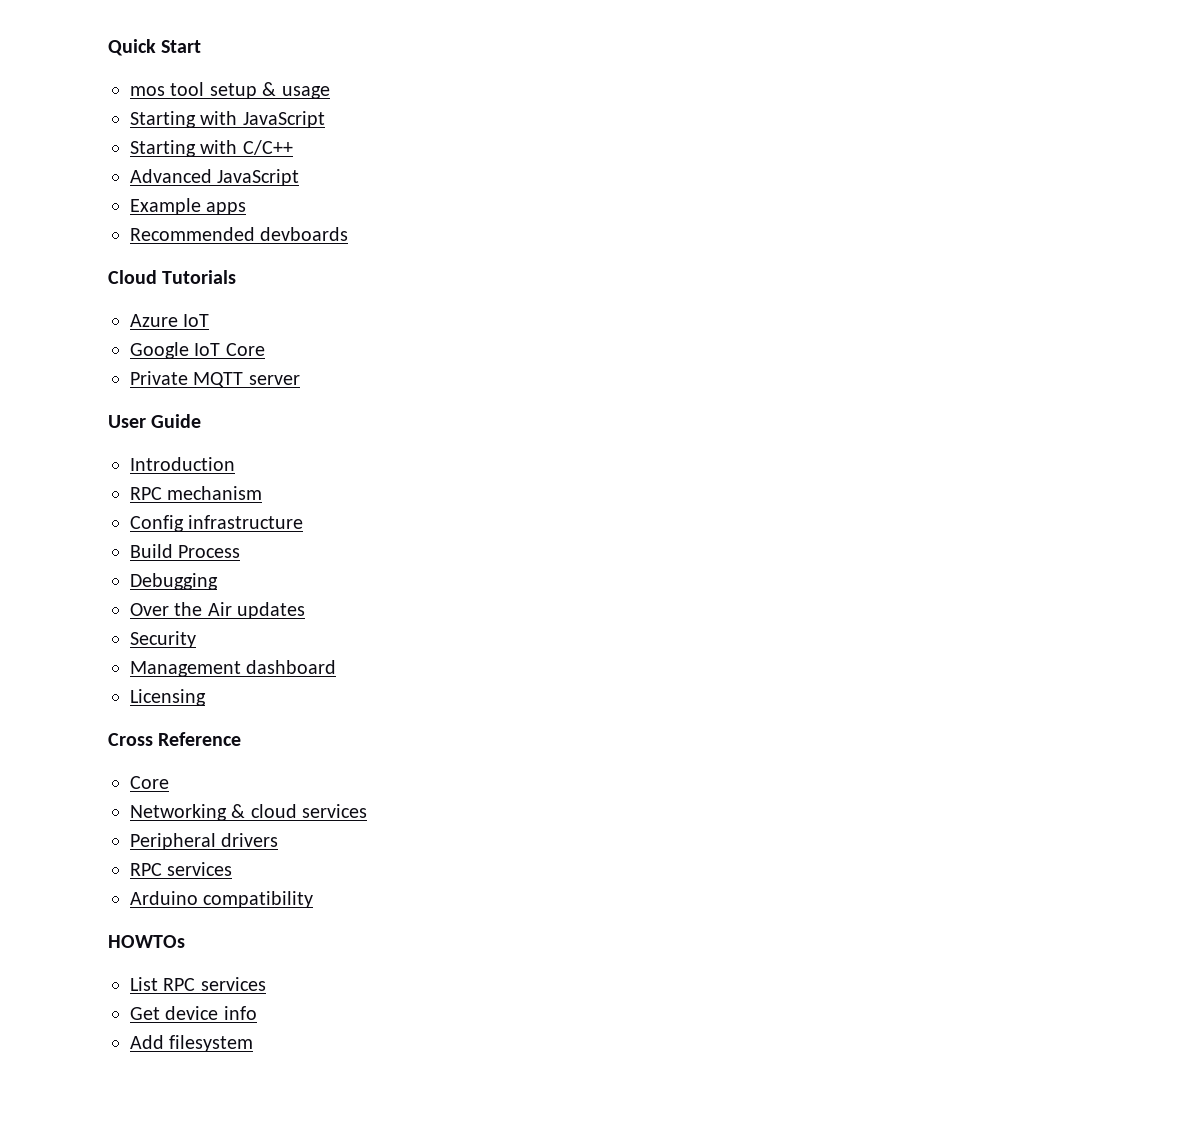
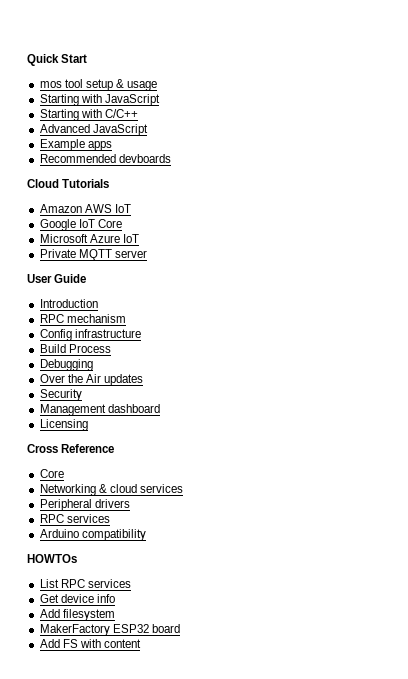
- Azure IoT
+ Amazon AWS IoT
+ Microsoft Azure IoT
+ MakerFactory ESP32 board
+ Add FS with content

